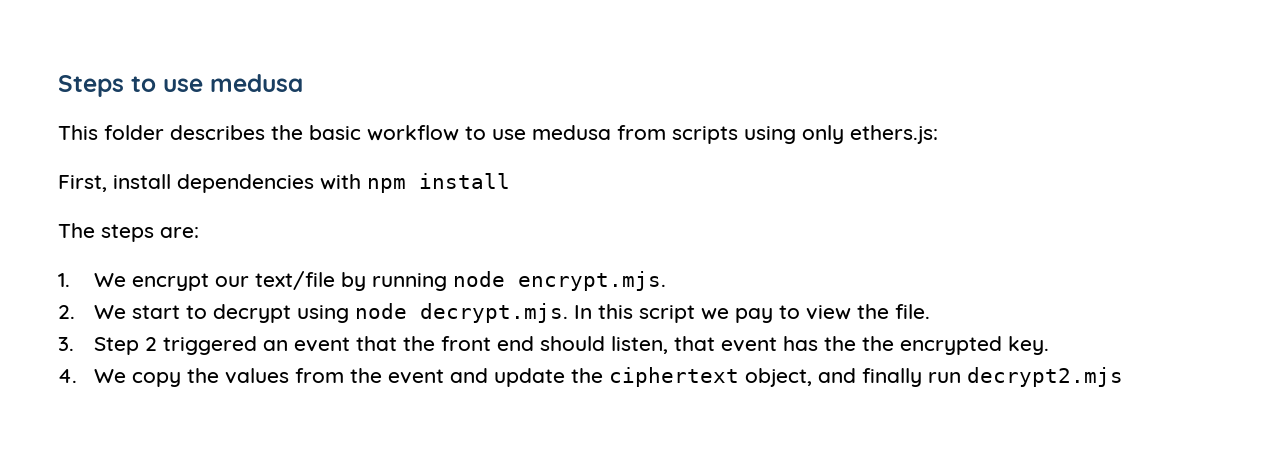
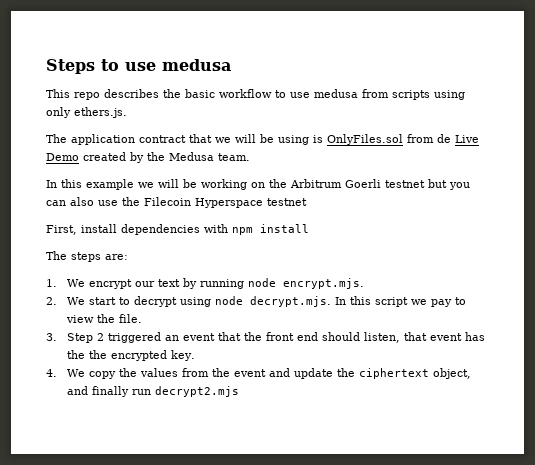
- This folder describes the basic workflow to use medusa from scripts using only ethers.js:
+ This repo describes the basic workflow to use medusa from scripts using only ethers.js.
+ The application contract that we will be using is OnlyFiles.sol from de Live Demo created by the Medusa team.
+ In this example we will be working on the Arbitrum Goerli testnet but you can also use the Filecoin Hyperspace testnet
- 1. We encrypt our text/file by running node encrypt.mjs.
+ 1. We encrypt our text by running node encrypt.mjs.

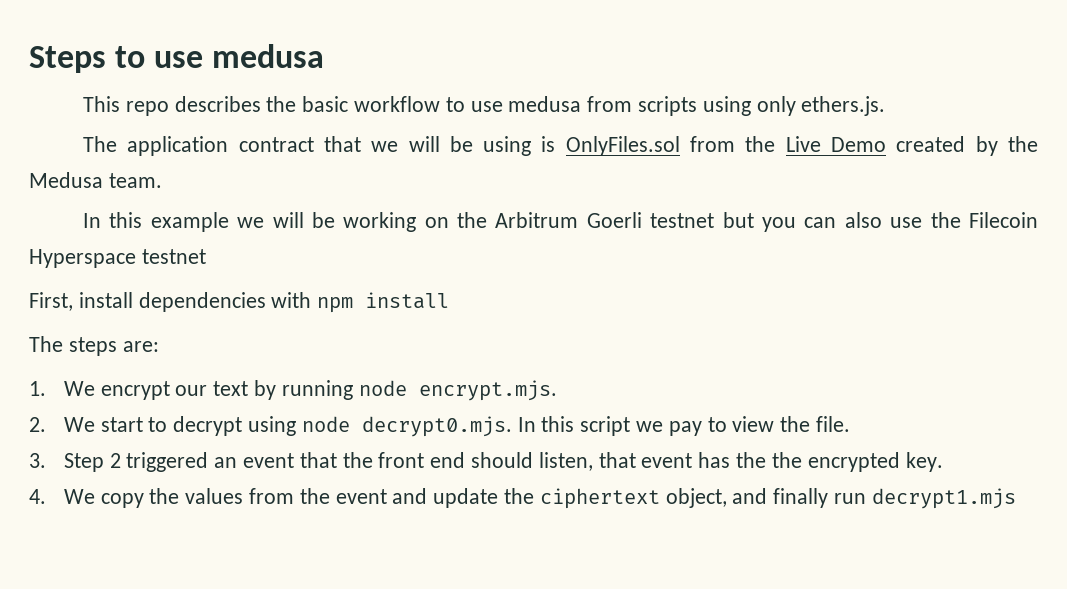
- The application contract that we will be using is OnlyFiles.sol from de Live Demo created by the Medusa team.
+ The application contract that we will be using is OnlyFiles.sol from the Live Demo created by the Medusa team.
- 2. We start to decrypt using node decrypt.mjs. In this script we pay to view the file.
+ 2. We start to decrypt using node decrypt0.mjs. In this script we pay to view the file.
- 4. We copy the values from the event and update the ciphertext object, and finally run decrypt2.mjs
+ 4. We copy the values from the event and update the ciphertext object, and finally run decrypt1.mjs

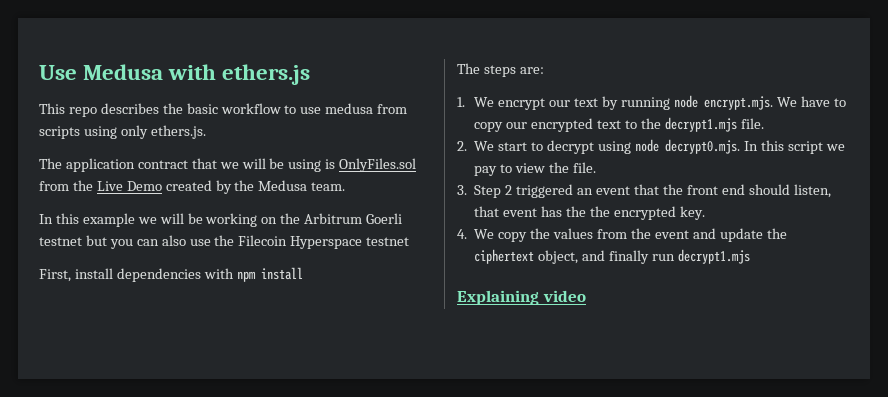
- Steps to use medusa
+ Use Medusa with ethers.js
- 1. We encrypt our text by running node encrypt.mjs.
+ 1. We encrypt our text by running node encrypt.mjs. We have to copy our encrypted text to the decrypt1.mjs file.
+ Explaining video

